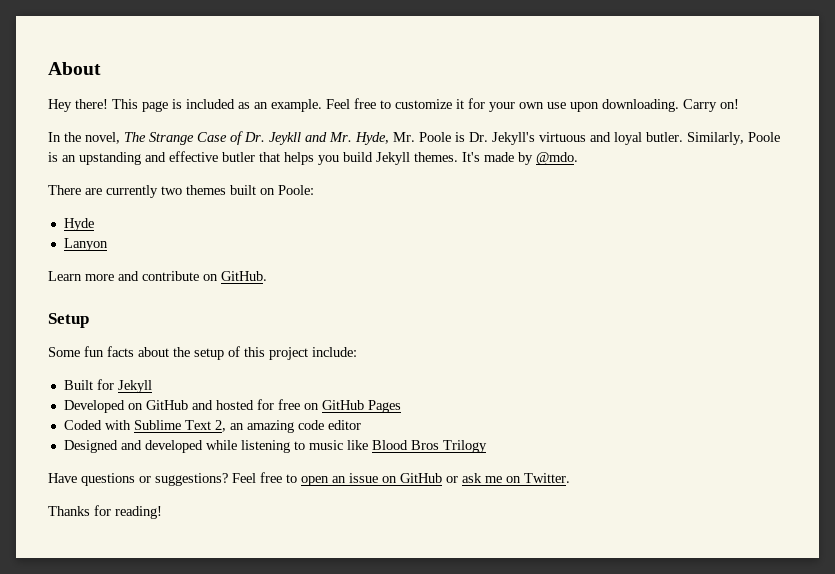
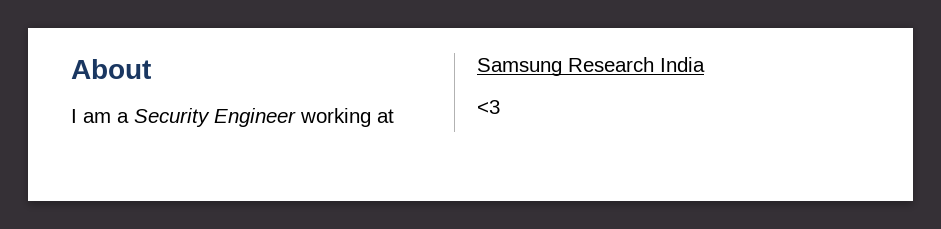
- Hey there! This page is included as an example. Feel free to customize it for your own use upon downloading. Carry on!
- In the novel, The Strange Case of Dr. Jeykll and Mr. Hyde, Mr. Poole is Dr. Jekyll's virtuous and loyal butler. Similarly, Poole is an upstanding and effective butler that helps you build Jekyll themes. It's made by @mdo.
- There are currently two themes built on Poole:
- Hyde
- Lanyon
- Learn more and contribute on GitHub.
- Setup
- Some fun facts about the setup of this project include:
- Built for Jekyll
- Developed on GitHub and hosted for free on GitHub Pages
- Coded with Sublime Text 2, an amazing code editor
- Designed and developed while listening to music like Blood Bros Trilogy
- Have questions or suggestions? Feel free to open an issue on GitHub or ask me on Twitter.
- Thanks for reading!
+ I am a Security Engineer working at Samsung Research India
+ <3

